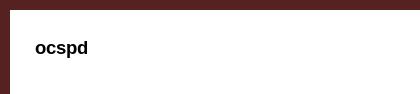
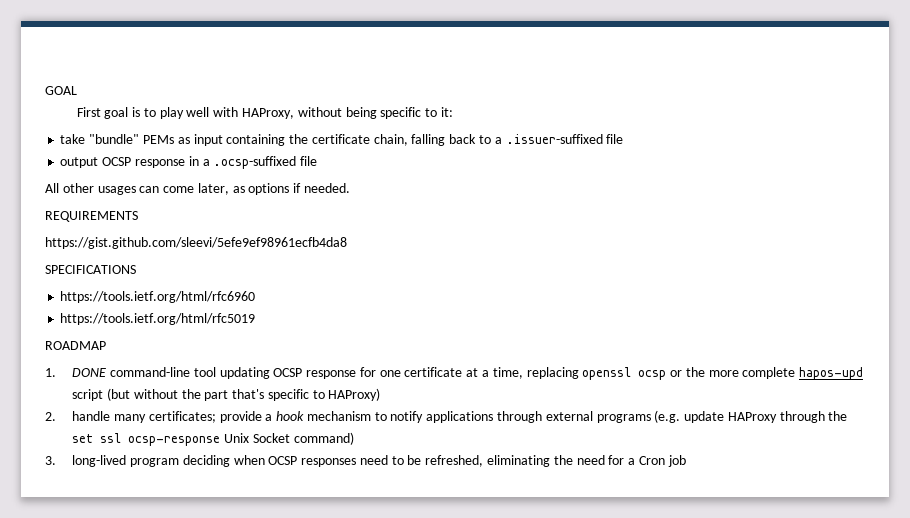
- ocspd
+ GOAL
+ First goal is to play well with HAProxy, without being specific to it:
+ take "bundle" PEMs as input containing the certificate chain, falling back to a .issuer-suffixed file
+ output OCSP response in a .ocsp-suffixed file
+ All other usages can come later, as options if needed.
+ REQUIREMENTS
+ https://gist.github.com/sleevi/5efe9ef98961ecfb4da8
+ SPECIFICATIONS
+ https://tools.ietf.org/html/rfc6960
+ https://tools.ietf.org/html/rfc5019
+ ROADMAP
+ 1. DONE command-line tool updating OCSP response for one certificate at a time, replacing openssl ocsp or the more complete hapos-upd script (but without the part that's specific to HAProxy)
+ 2. handle many certificates; provide a hook mechanism to notify applications through external programs (e.g. update HAProxy through the set ssl ocsp-response Unix Socket command)
+ 3. long-lived program deciding when OCSP responses need to be refreshed, eliminating the need for a Cron job

